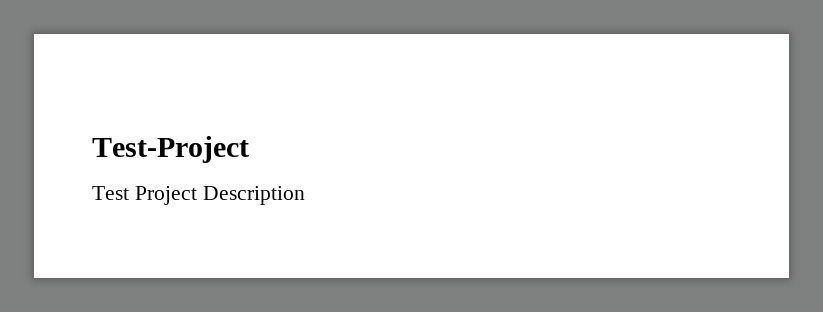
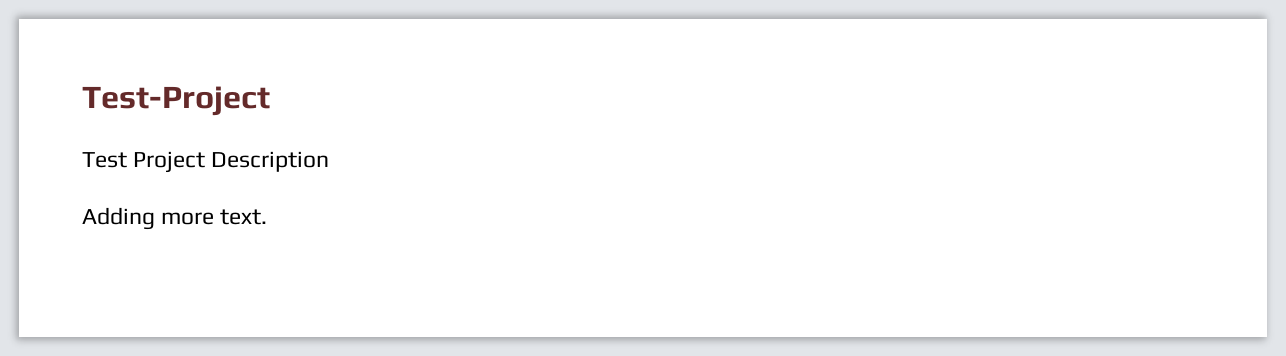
+ Adding more text.

